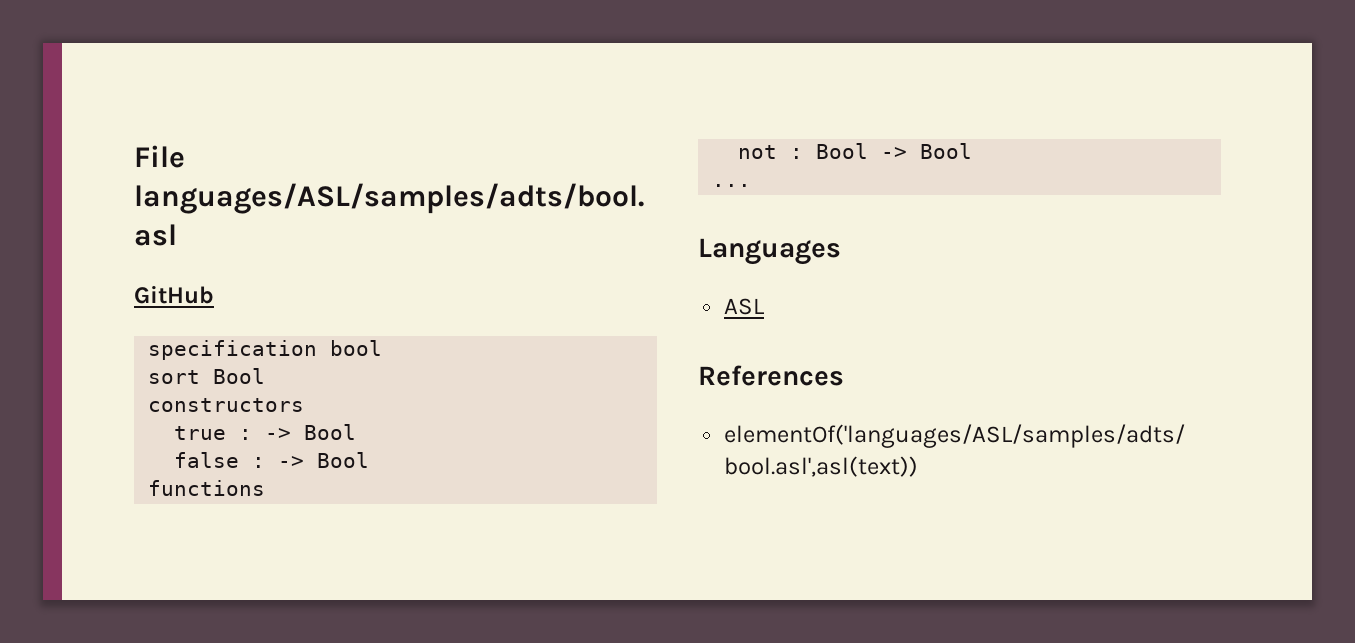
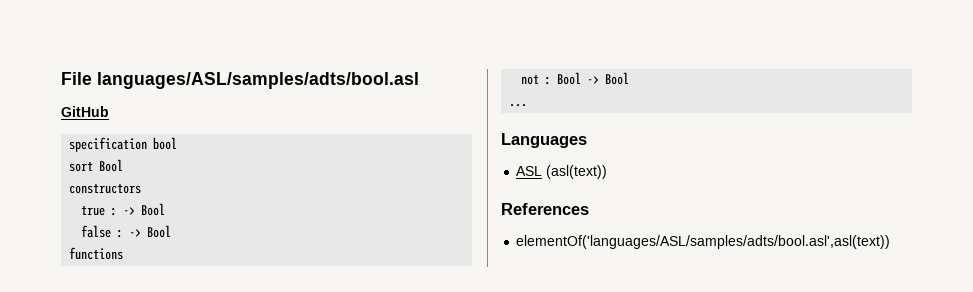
- ASL
+ ASL (asl(text))

